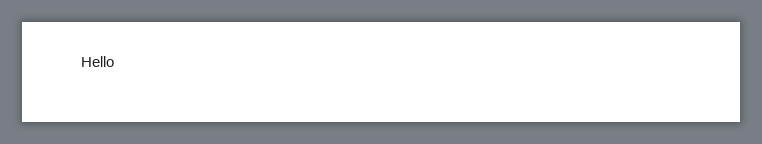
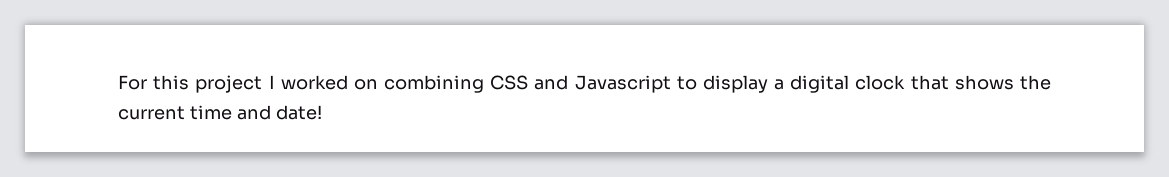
- Hello
+ For this project I worked on combining CSS and Javascript to display a digital clock that shows the current time and date!

